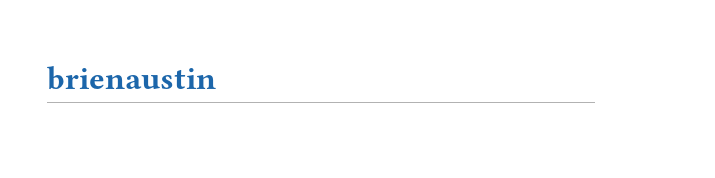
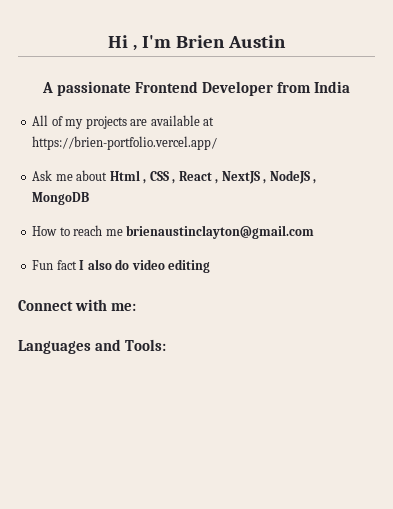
- brienaustin
+ Hi , I'm Brien Austin
+ A passionate Frontend Developer from India
+ All of my projects are available at https://brien-portfolio.vercel.app/
+ Ask me about Html , CSS , React , NextJS , NodeJS , MongoDB
+ How to reach me brienaustinclayton@gmail.com
+ Fun fact I also do video editing
+ Connect with me:
+ Languages and Tools:

